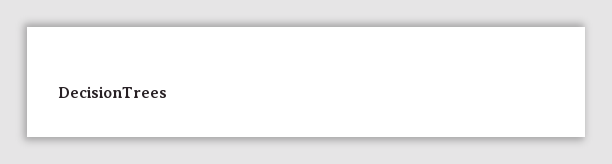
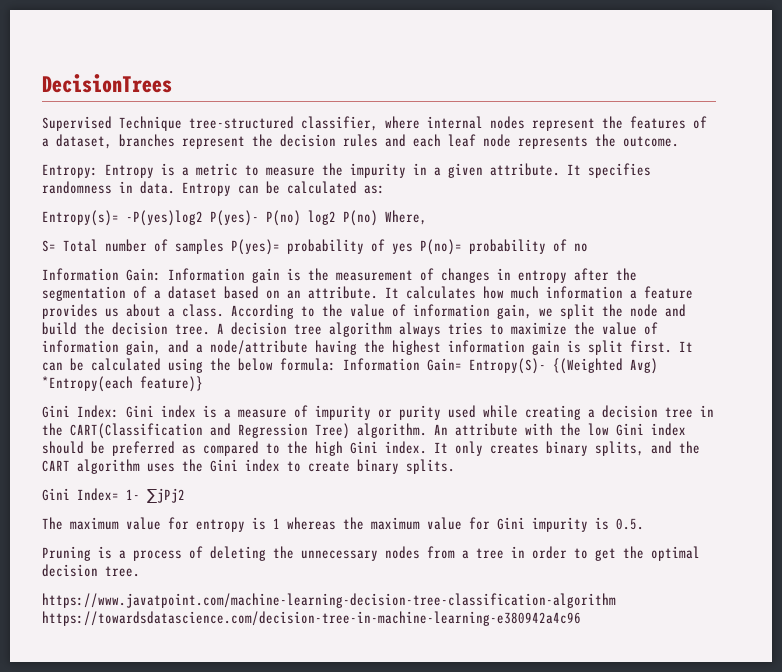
+ Supervised Technique tree-structured classifier, where internal nodes represent the features of a dataset, branches represent the decision rules and each leaf node represents the outcome.
+ Entropy: Entropy is a metric to measure the impurity in a given attribute. It specifies randomness in data. Entropy can be calculated as:
+ Entropy(s)= -P(yes)log2 P(yes)- P(no) log2 P(no) Where,
+ S= Total number of samples P(yes)= probability of yes P(no)= probability of no
+ Information Gain: Information gain is the measurement of changes in entropy after the segmentation of a dataset based on an attribute. It calculates how much information a feature provides us about a class. According to the value of information gain, we split the node and build the decision tree. A decision tree algorithm always tries to maximize the value of information gain, and a node/attribute having the highest information gain is split first. It can be calculated using the below formula: Information Gain= Entropy(S)- {(Weighted Avg) *Entropy(each feature)}
+ Gini Index: Gini index is a measure of impurity or purity used while creating a decision tree in the CART(Classification and Regression Tree) algorithm. An attribute with the low Gini index should be preferred as compared to the high Gini index. It only creates binary splits, and the CART algorithm uses the Gini index to create binary splits.
+ Gini Index= 1- ∑jPj2
+ The maximum value for entropy is 1 whereas the maximum value for Gini impurity is 0.5.
+ Pruning is a process of deleting the unnecessary nodes from a tree in order to get the optimal decision tree.
+ https://www.javatpoint.com/machine-learning-decision-tree-classification-algorithm https://towardsdatascience.com/decision-tree-in-machine-learning-e380942a4c96

